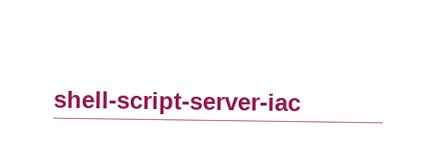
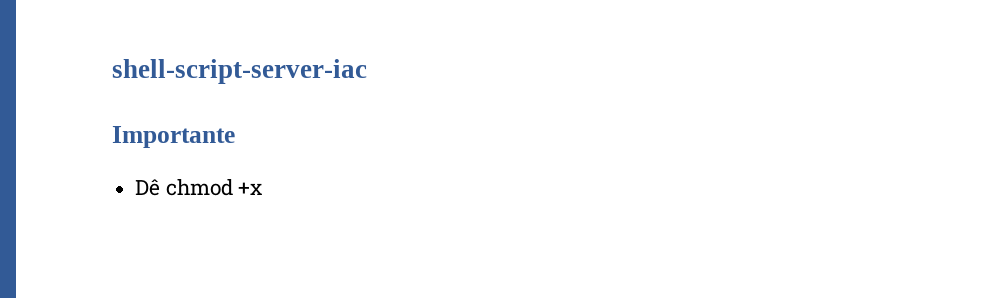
+ Importante
+ Dê chmod +x

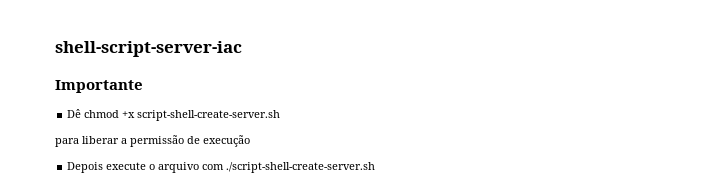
- Dê chmod +x
+ Dê chmod +x script-shell-create-server.sh
+ para liberar a permissão de execução
+ Depois execute o arquivo com ./script-shell-create-server.sh

